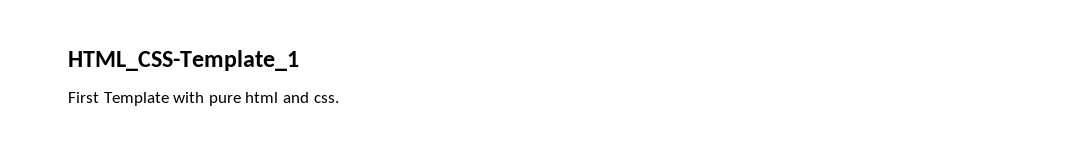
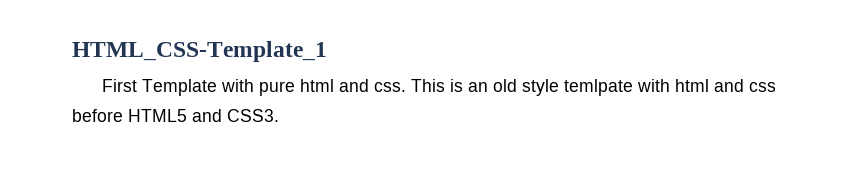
+ This is an old style temlpate with html and css before HTML5 and CSS3.

